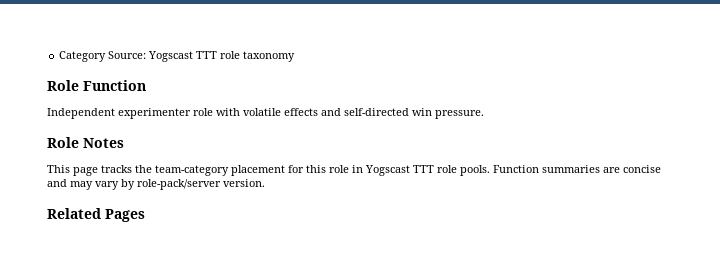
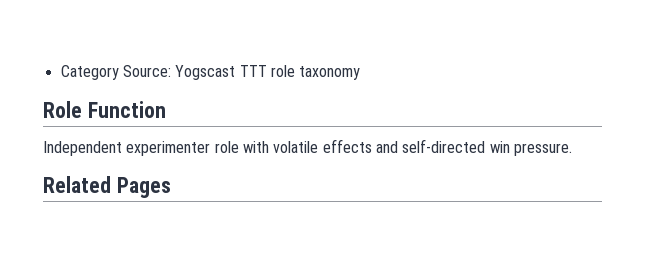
- Role Notes
- This page tracks the team-category placement for this role in Yogscast TTT role pools. Function summaries are concise and may vary by role-pack/server version.

